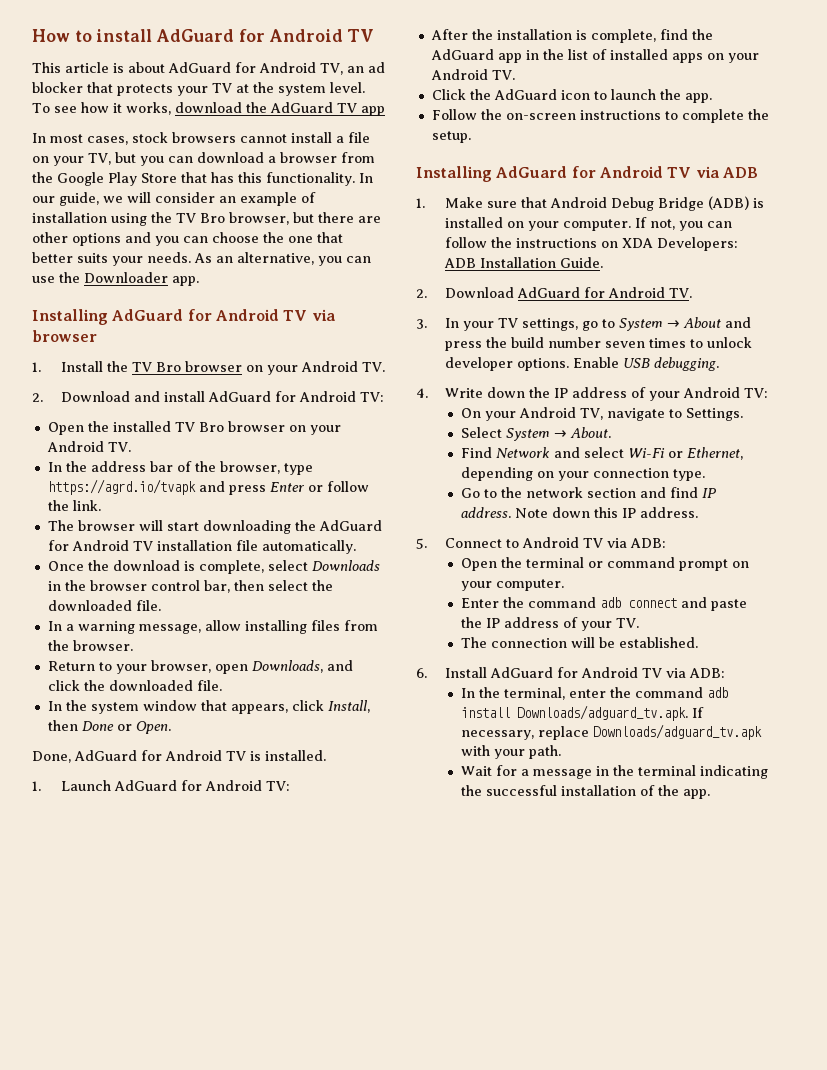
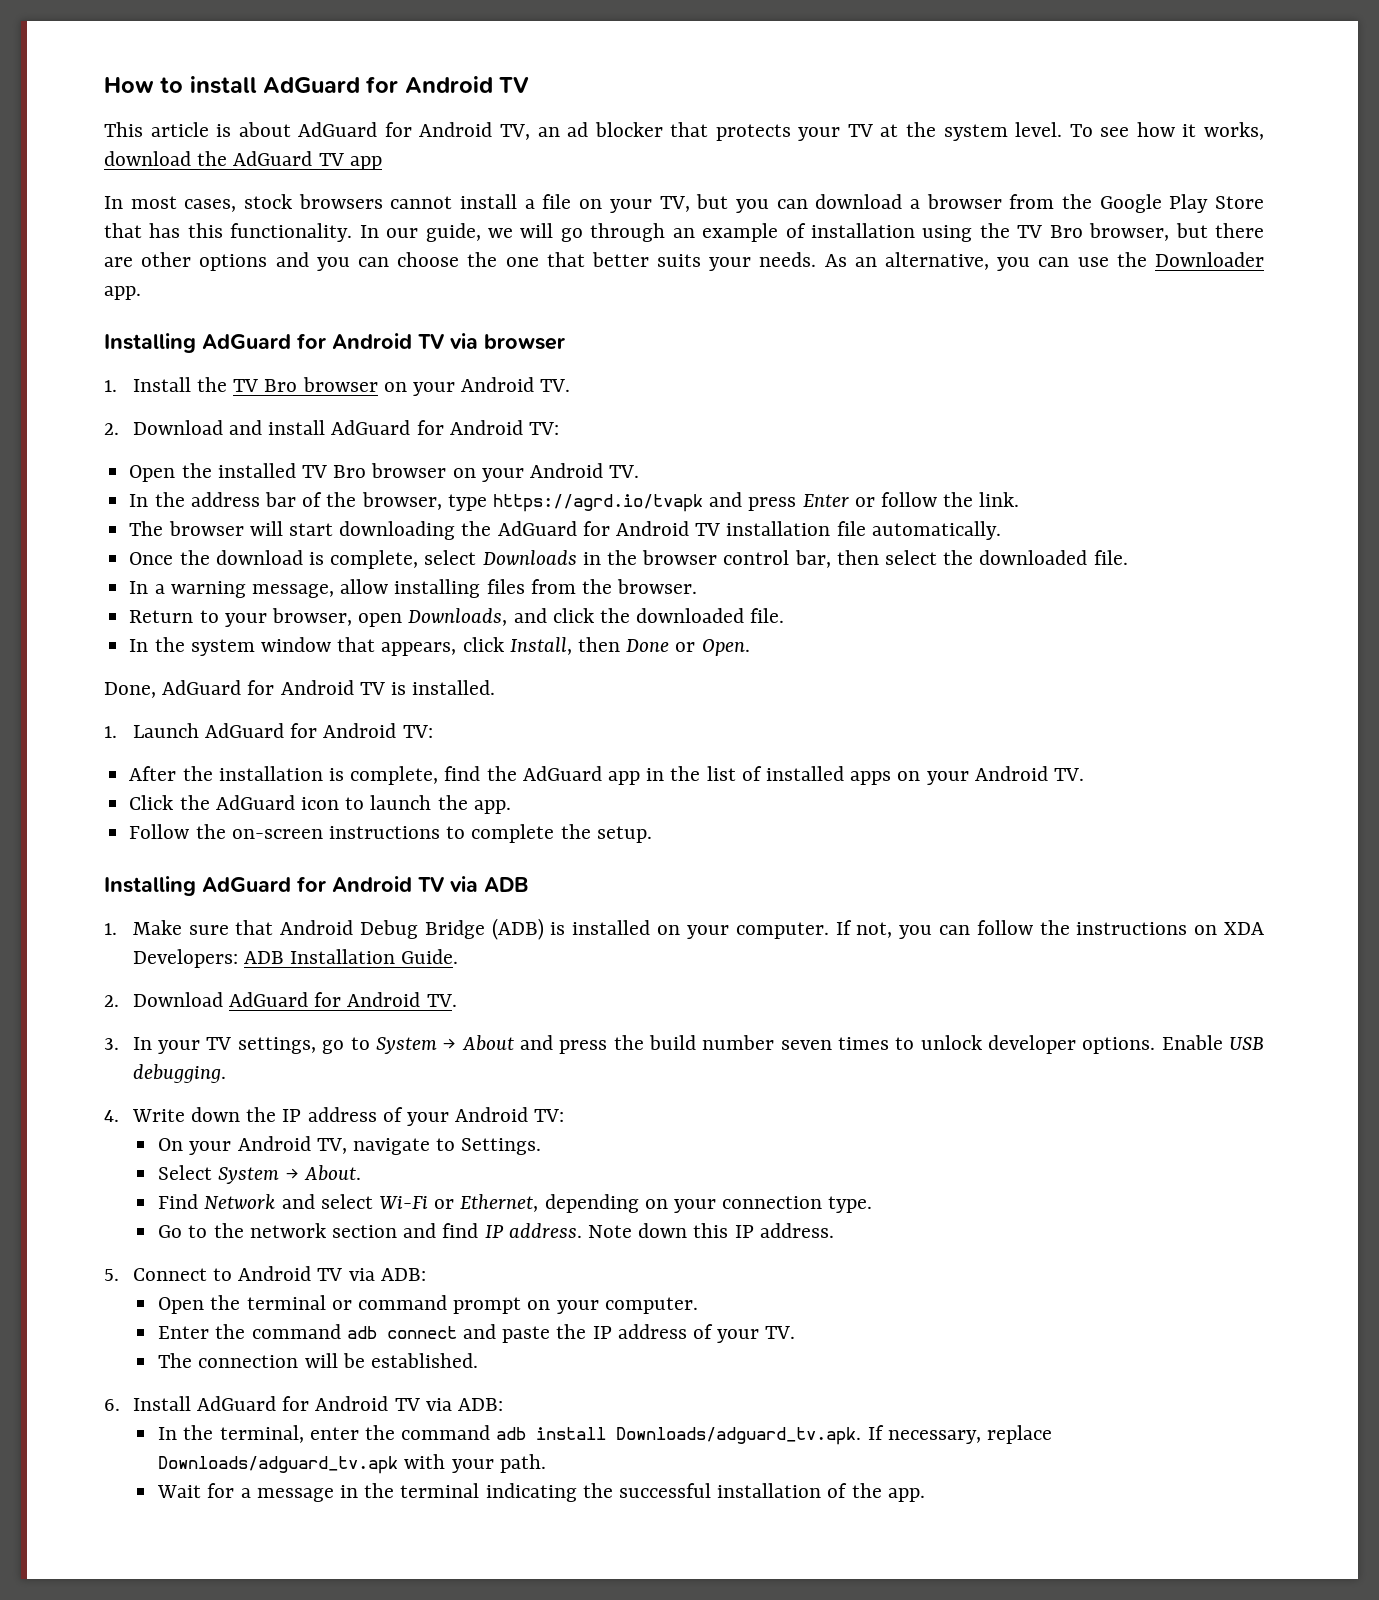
- In our guide, we will consider an example of installation using the TV Bro browser, but there are other options and you can choose the one that better suits your needs.
+ In our guide, we will go through an example of installation using the TV Bro browser, but there are other options and you can choose the one that better suits your needs.

